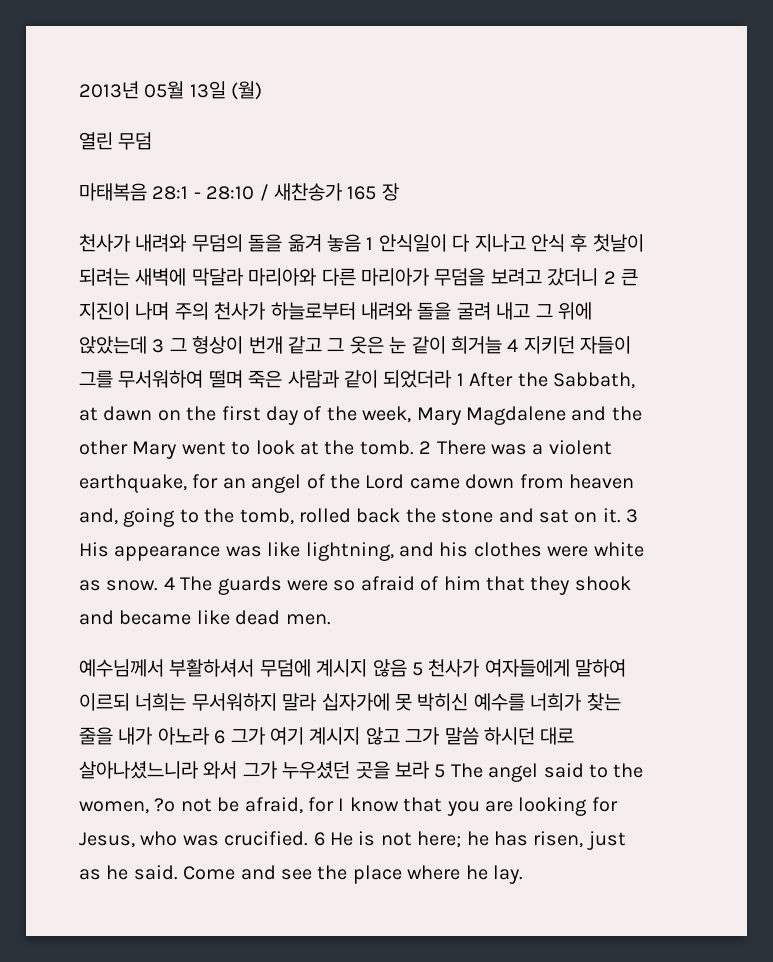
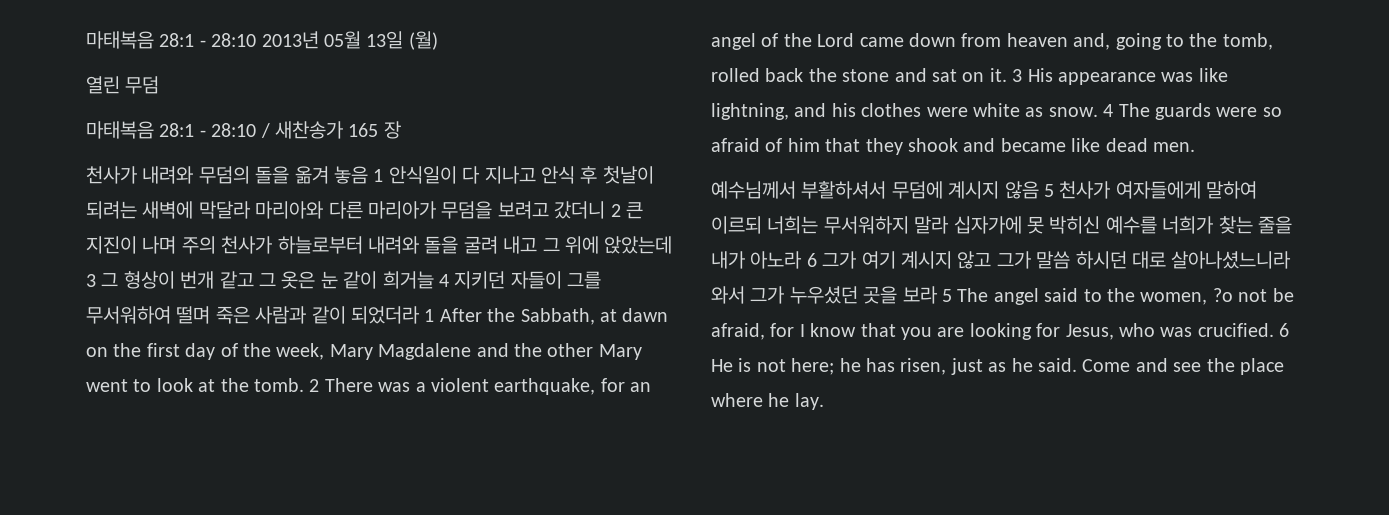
- 2013년 05월 13일 (월)
+ 마태복음 28:1 - 28:10 2013년 05월 13일 (월)

